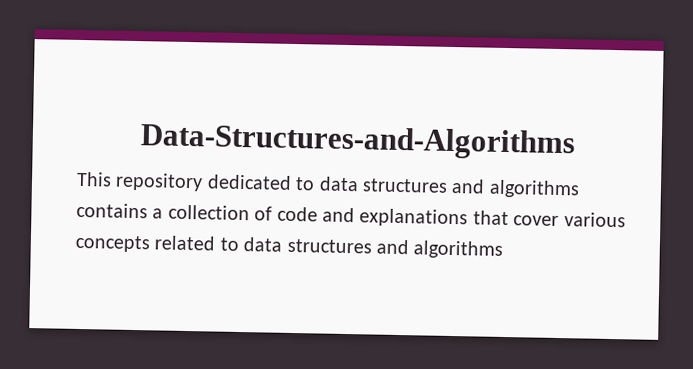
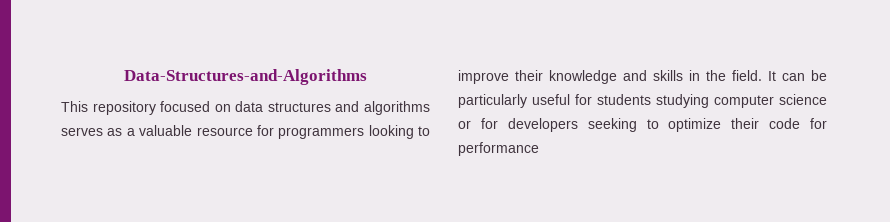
- This repository dedicated to data structures and algorithms contains a collection of code and explanations that cover various concepts related to data structures and algorithms
+ This repository focused on data structures and algorithms serves as a valuable resource for programmers looking to improve their knowledge and skills in the field. It can be particularly useful for students studying computer science or for developers seeking to optimize their code for performance

